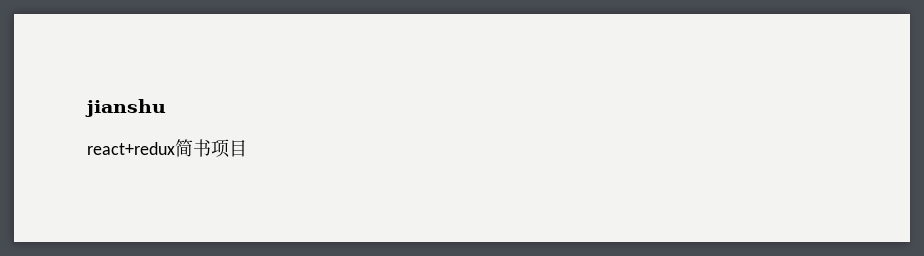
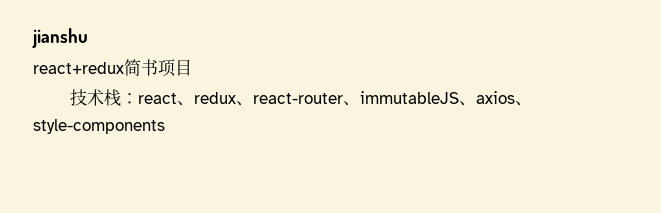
+ 技术栈：react、redux、react-router、immutableJS、axios、style-components

